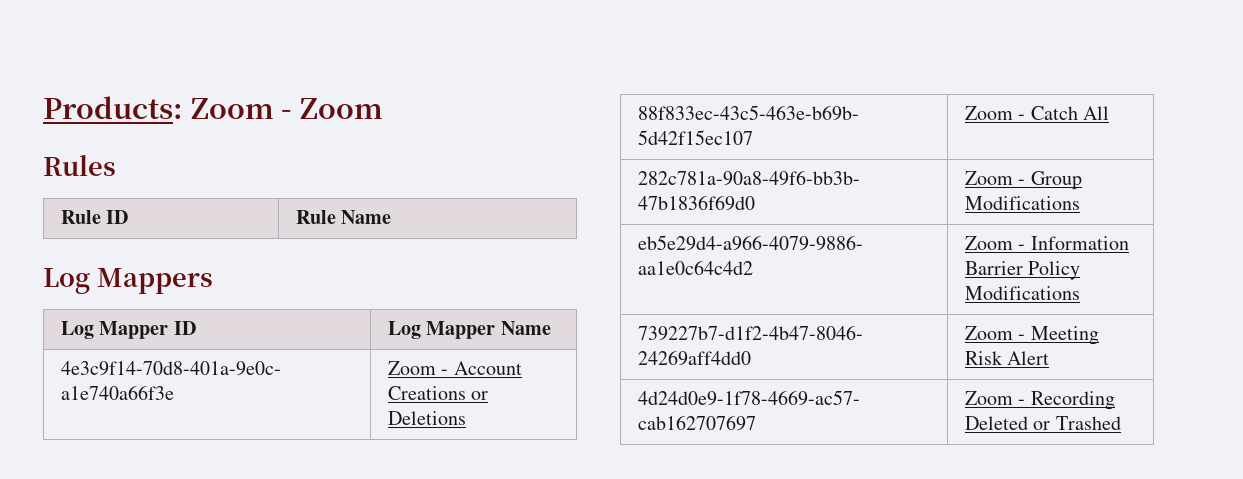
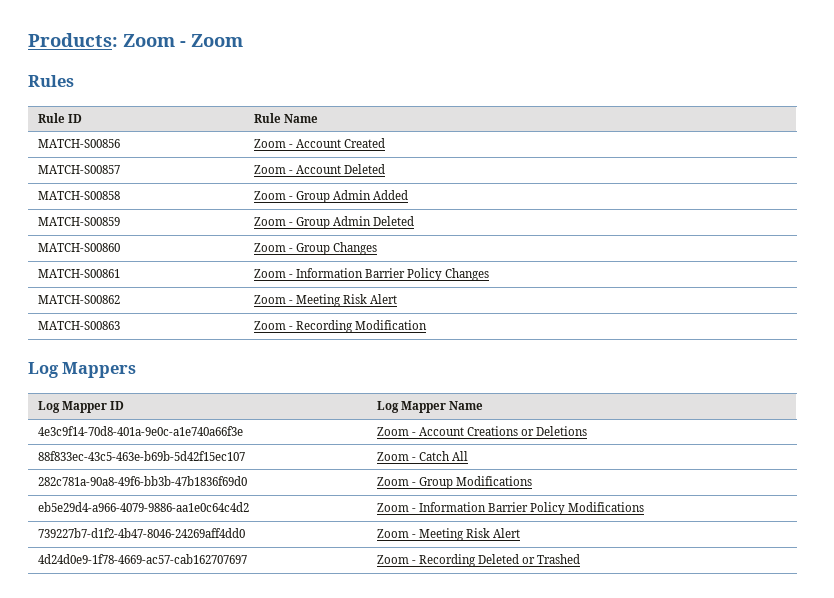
+ MATCH-S00856 | Zoom - Account Created
+ MATCH-S00857 | Zoom - Account Deleted
+ MATCH-S00858 | Zoom - Group Admin Added
+ MATCH-S00859 | Zoom - Group Admin Deleted
+ MATCH-S00860 | Zoom - Group Changes
+ MATCH-S00861 | Zoom - Information Barrier Policy Changes
+ MATCH-S00862 | Zoom - Meeting Risk Alert
+ MATCH-S00863 | Zoom - Recording Modification

